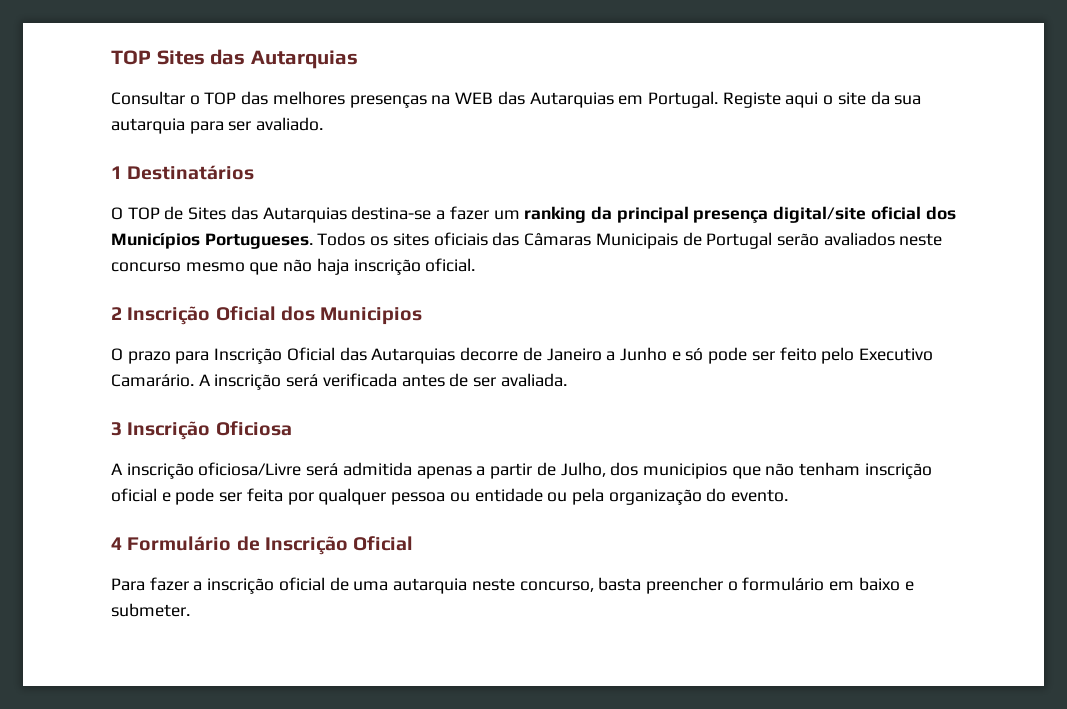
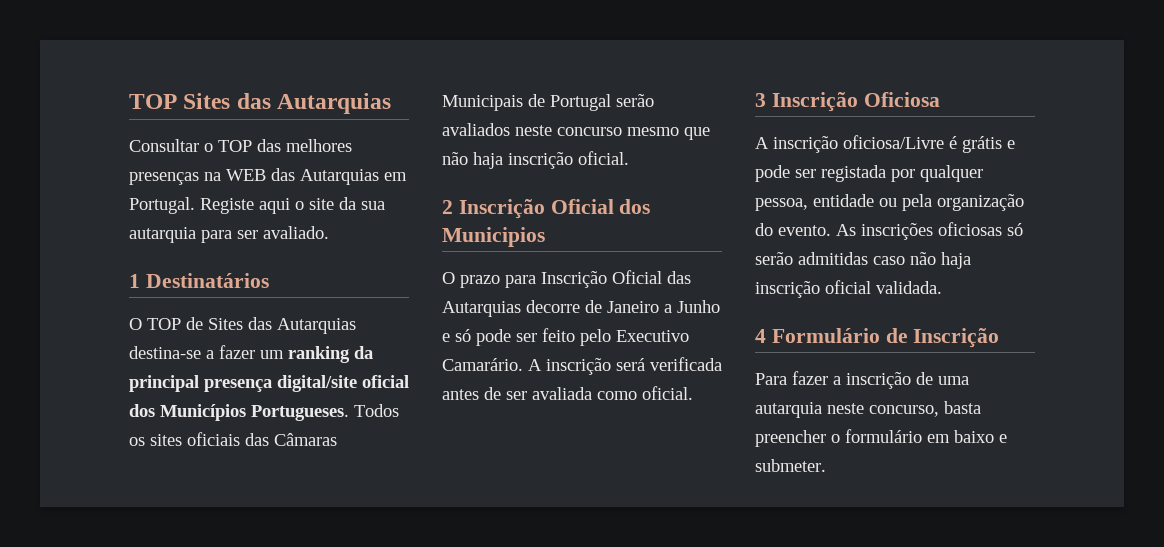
- A inscrição será verificada antes de ser avaliada.
+ A inscrição será verificada antes de ser avaliada como oficial.
- A inscrição oficiosa/Livre será admitida apenas a partir de Julho, dos municipios que não tenham inscrição oficial e pode ser feita por qualquer pessoa ou entidade ou pela organização do evento.
+ A inscrição oficiosa/Livre é grátis e pode ser registada por qualquer pessoa, entidade ou pela organização do evento. As inscrições oficiosas só serão admitidas caso não haja inscrição oficial validada.
- 4 Formulário de Inscrição Oficial
+ 4 Formulário de Inscrição
- Para fazer a inscrição oficial de uma autarquia neste concurso, basta preencher o formulário em baixo e submeter.
+ Para fazer a inscrição de uma autarquia neste concurso, basta preencher o formulário em baixo e submeter.

